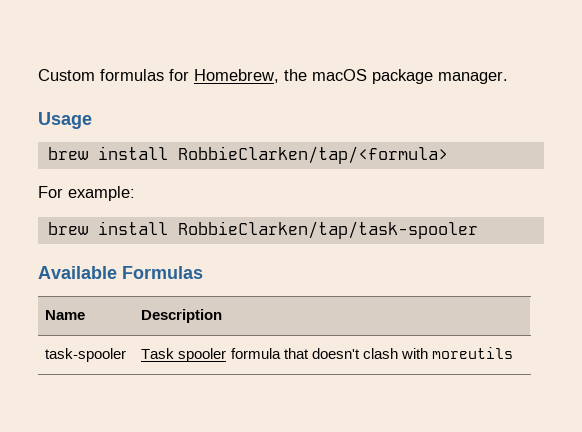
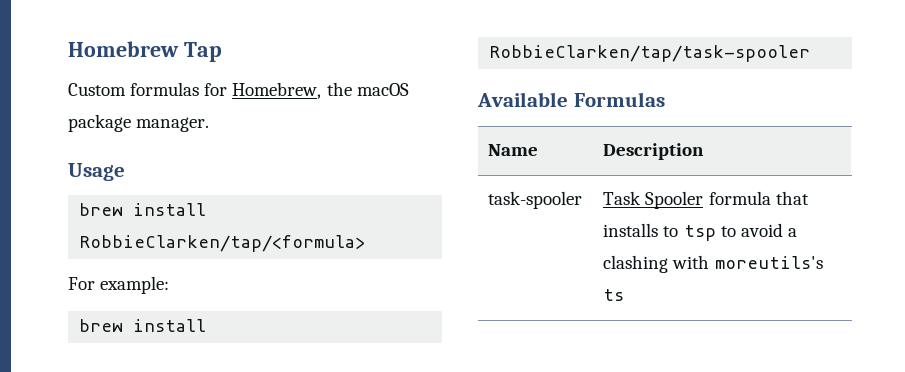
+ Homebrew Tap
- task-spooler | Task spooler formula that doesn't clash with moreutils
+ task-spooler | Task Spooler formula that installs to tsp to avoid a clashing with moreutils's ts

